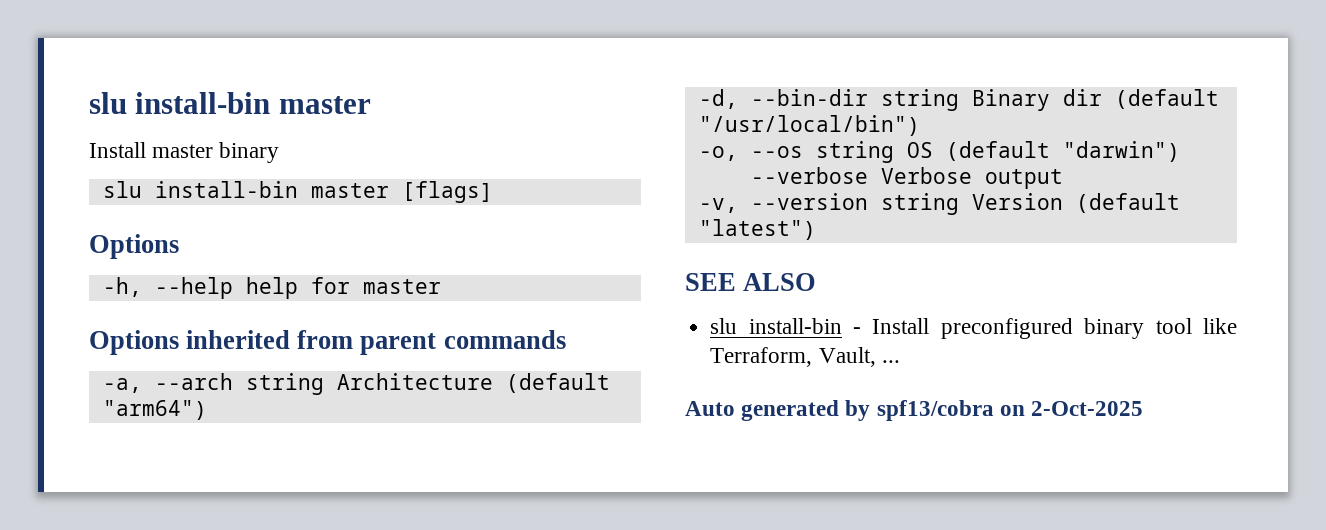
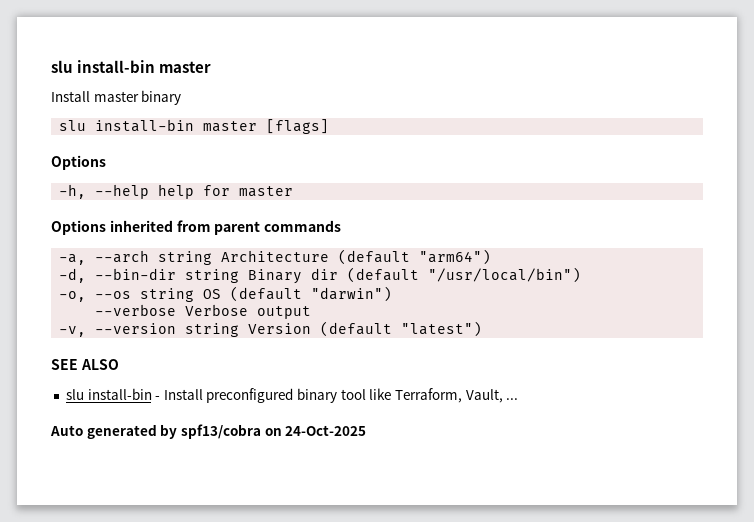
- Auto generated by spf13/cobra on 2-Oct-2025
+ Auto generated by spf13/cobra on 24-Oct-2025

